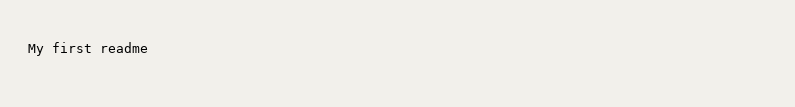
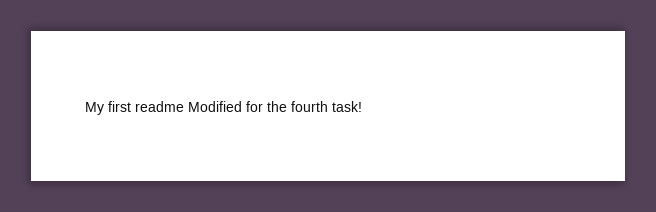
- My first readme
+ My first readme Modified for the fourth task!

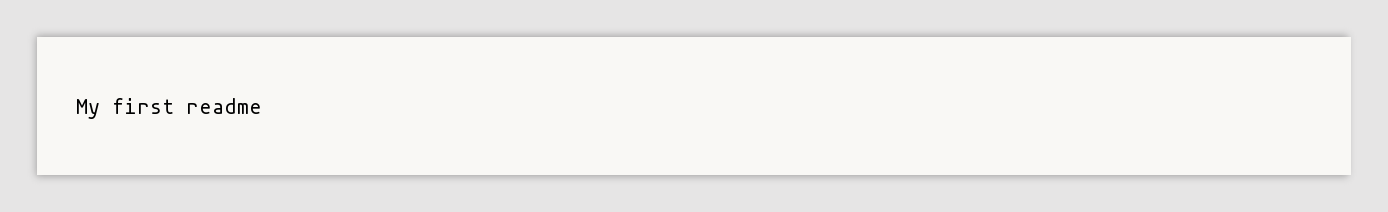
- My first readme Modified for the fourth task!
+ My first readme

